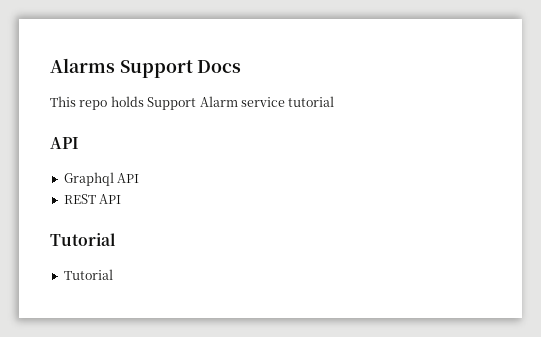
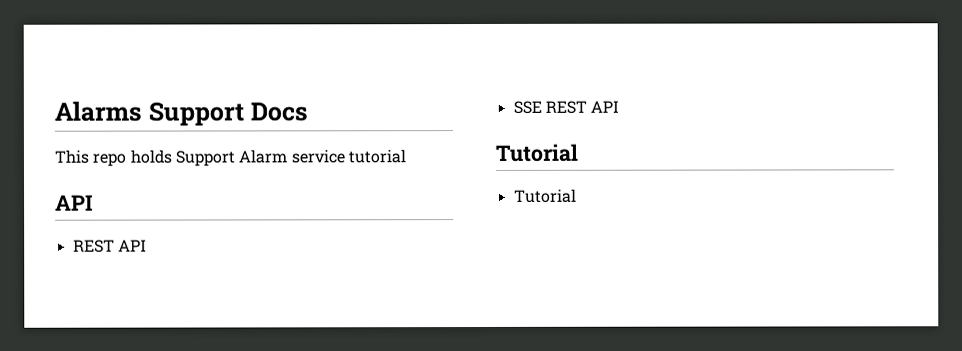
  This repo holds Support Alarm service tutorial
  API
- Graphql API
  REST API
+ SSE REST API

